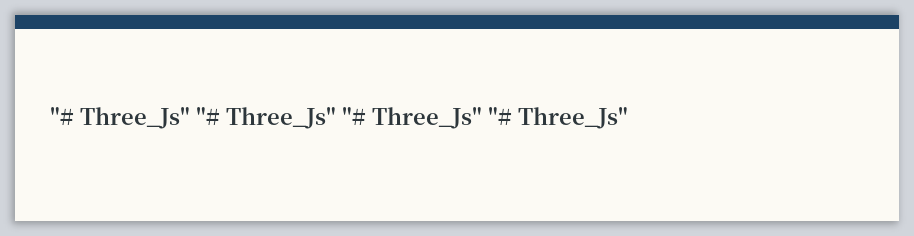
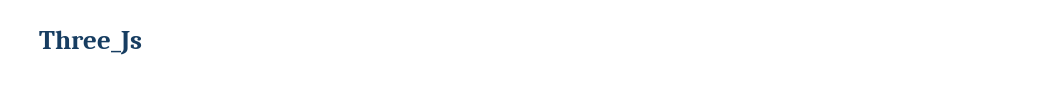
- "# Three_Js" "# Three_Js" "# Three_Js" "# Three_Js"
+ Three_Js

